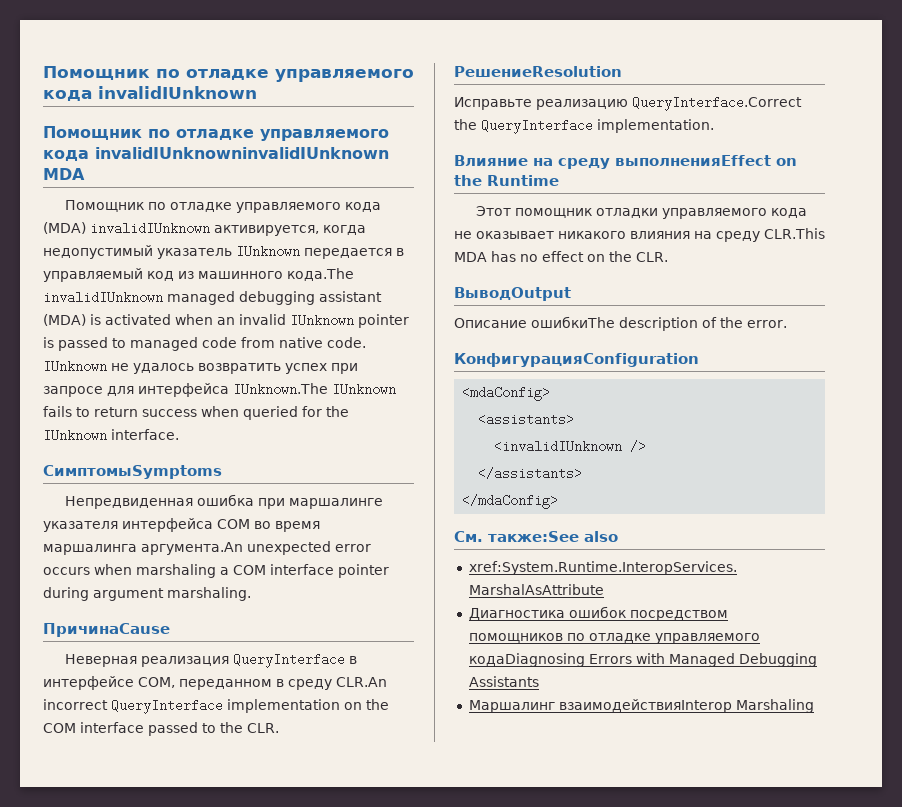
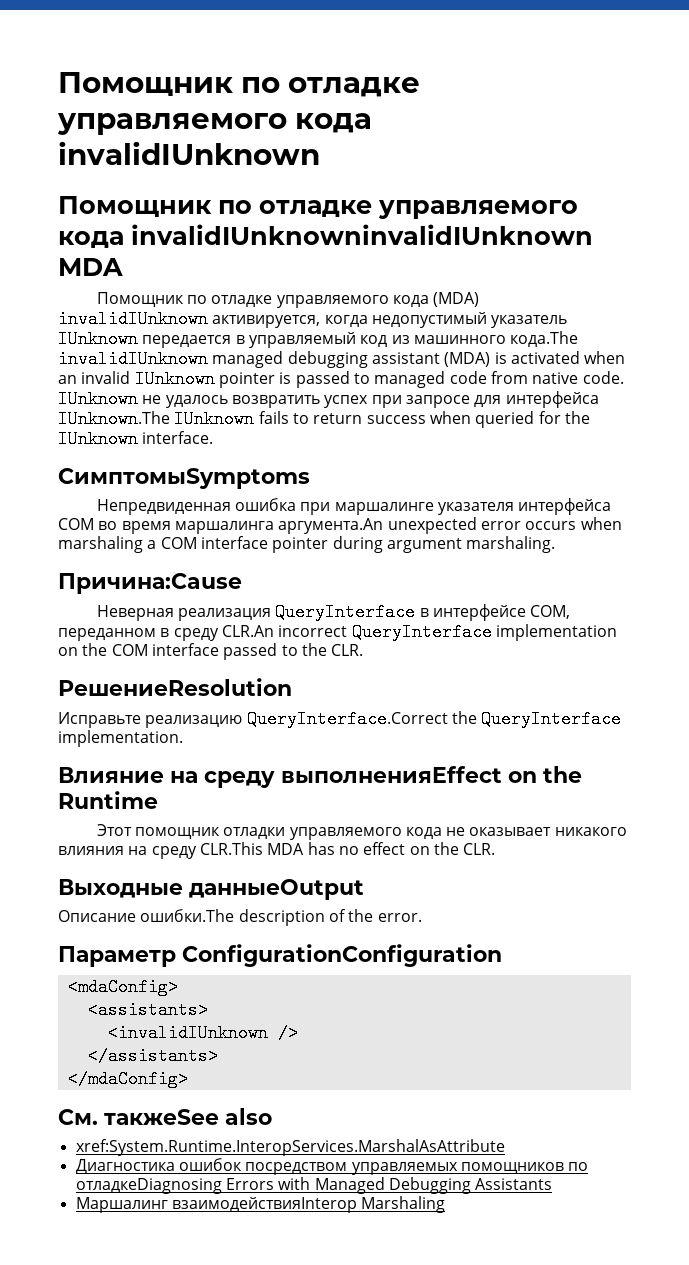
- ПричинаCause
+ Причина:Cause
- ВыводOutput
+ Выходные данныеOutput
- Описание ошибкиThe description of the error.
+ Описание ошибки.The description of the error.
- КонфигурацияConfiguration
+ Параметр ConfigurationConfiguration
- См. также:See also
+ См. такжеSee also
- Диагностика ошибок посредством помощников по отладке управляемого кодаDiagnosing Errors with Managed Debugging Assistants
+ Диагностика ошибок посредством управляемых помощников по отладкеDiagnosing Errors with Managed Debugging Assistants

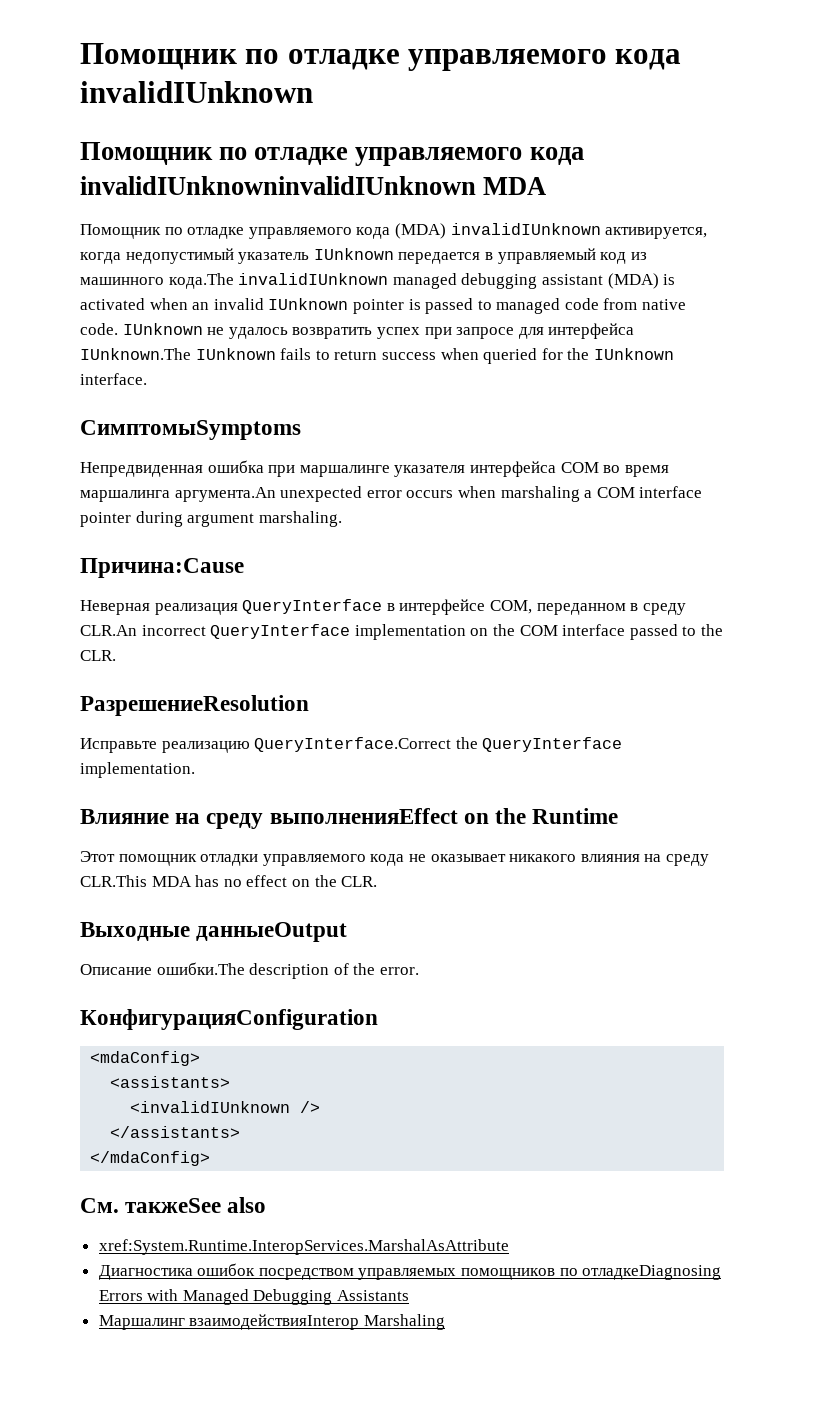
- РешениеResolution
+ РазрешениеResolution
- Параметр ConfigurationConfiguration
+ КонфигурацияConfiguration

